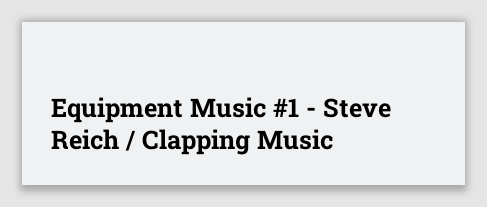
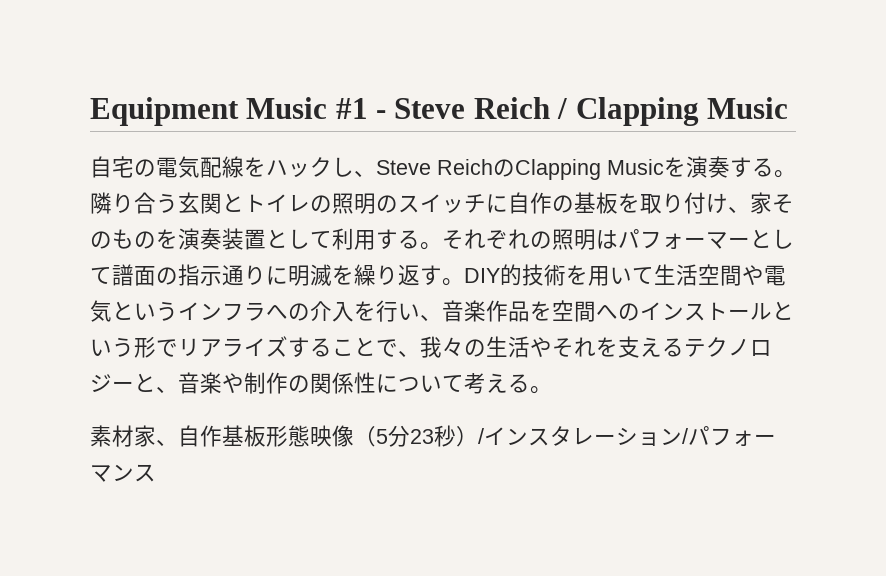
+ 自宅の電気配線をハックし、Steve ReichのClapping Musicを演奏する。隣り合う玄関とトイレの照明のスイッチに自作の基板を取り付け、家そのものを演奏装置として利用する。それぞれの照明はパフォーマーとして譜面の指示通りに明滅を繰り返す。DIY的技術を用いて生活空間や電気というインフラへの介入を行い、音楽作品を空間へのインストールという形でリアライズすることで、我々の生活やそれを支えるテクノロジーと、音楽や制作の関係性について考える。
+ 素材家、自作基板形態映像（5分23秒）/インスタレーション/パフォーマンス

